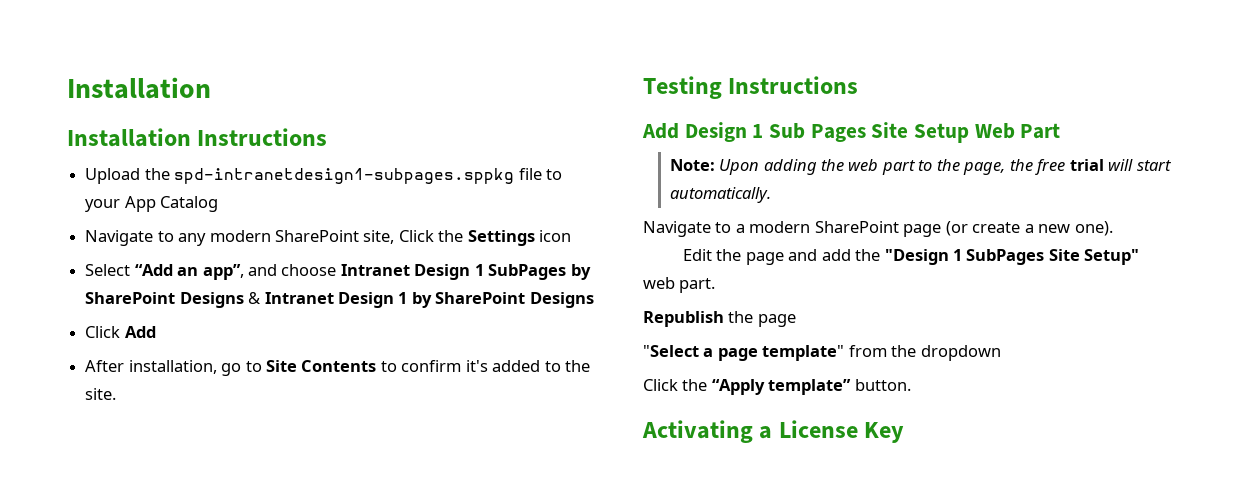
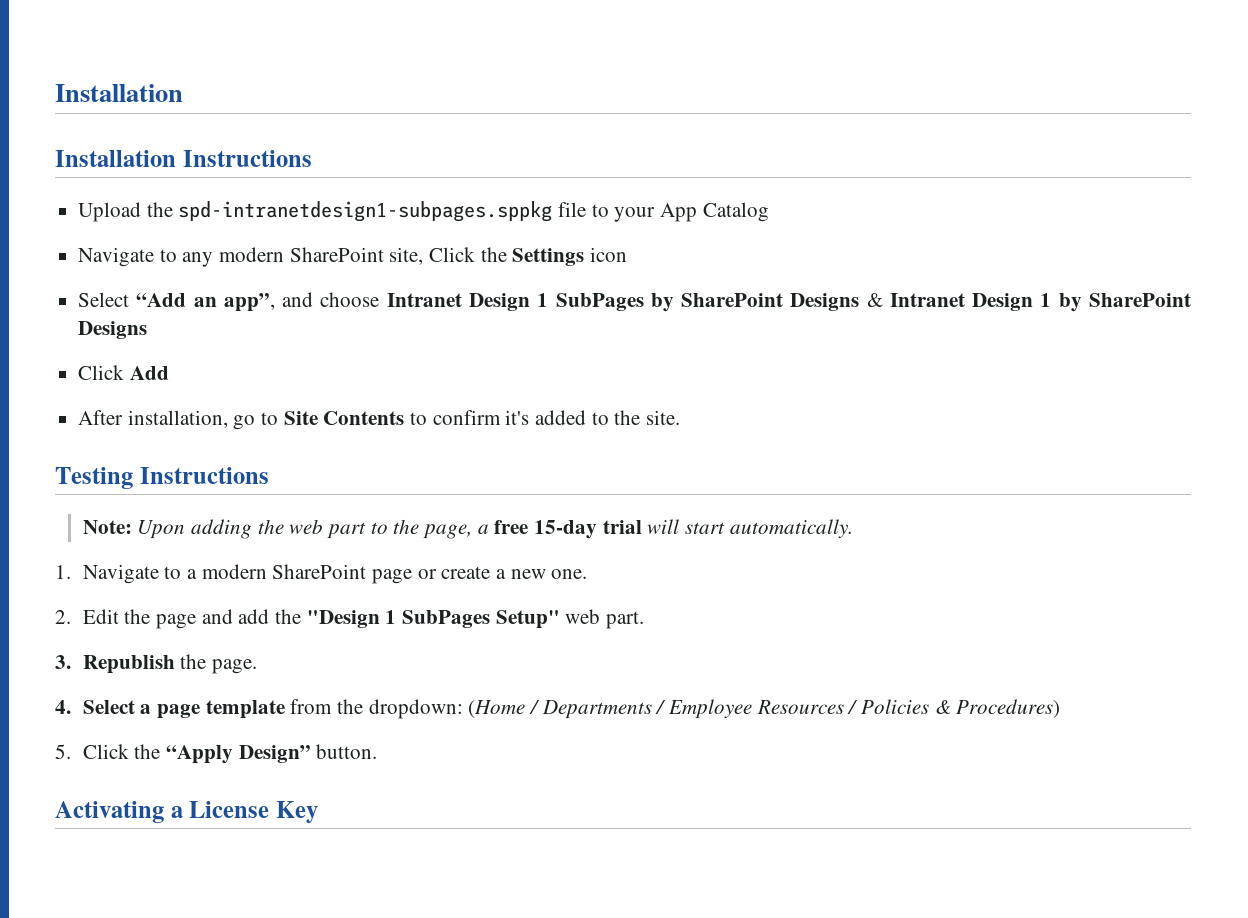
- Add Design 1 Sub Pages Site Setup Web Part
- Note: Upon adding the web part to the page, the free trial will start automatically.
+ Note: Upon adding the web part to the page, a free 15-day trial will start automatically.
- Navigate to a modern SharePoint page (or create a new one).
- Edit the page and add the "Design 1 SubPages Site Setup" web part.
+ 1. Navigate to a modern SharePoint page or create a new one.
+ 2. Edit the page and add the "Design 1 SubPages Setup" web part.
- Republish the page
- "Select a page template" from the dropdown
- Click the “Apply template” button.
+ 3. Republish the page.
+ 4. Select a page template from the dropdown: (Home / Departments / Employee Resources / Policies & Procedures)
+ 5. Click the “Apply Design” button.

